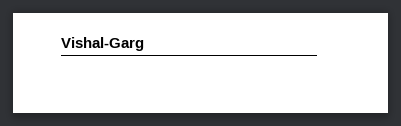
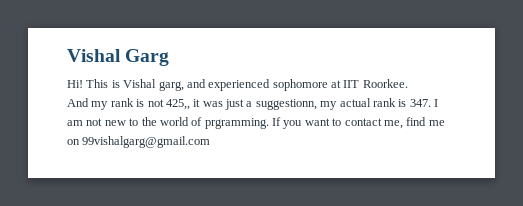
- Vishal-Garg
+ Vishal Garg
+ Hi! This is Vishal garg, and experienced sophomore at IIT Roorkee.
+ And my rank is not 425,, it was just a suggestionn, my actual rank is 347. I am not new to the world of prgramming. If you want to contact me, find me on 99vishalgarg@gmail.com

